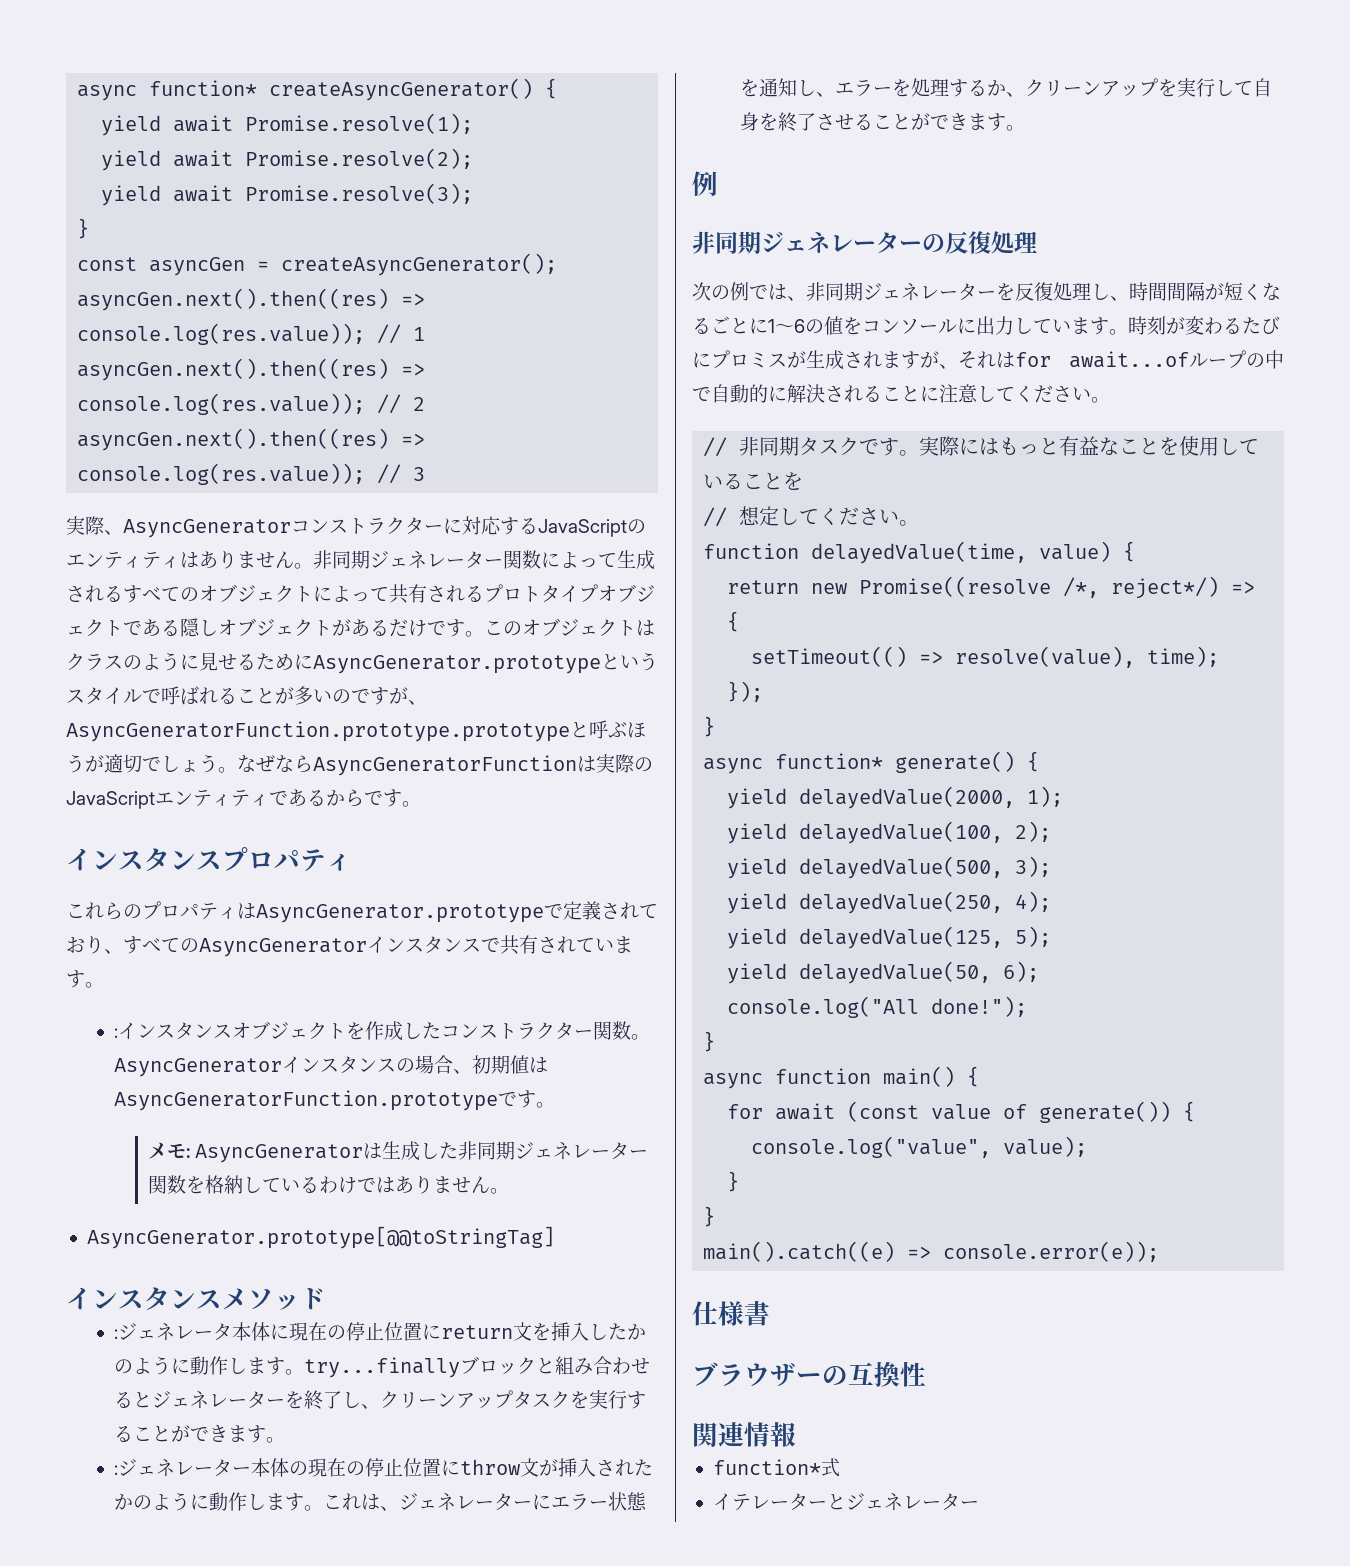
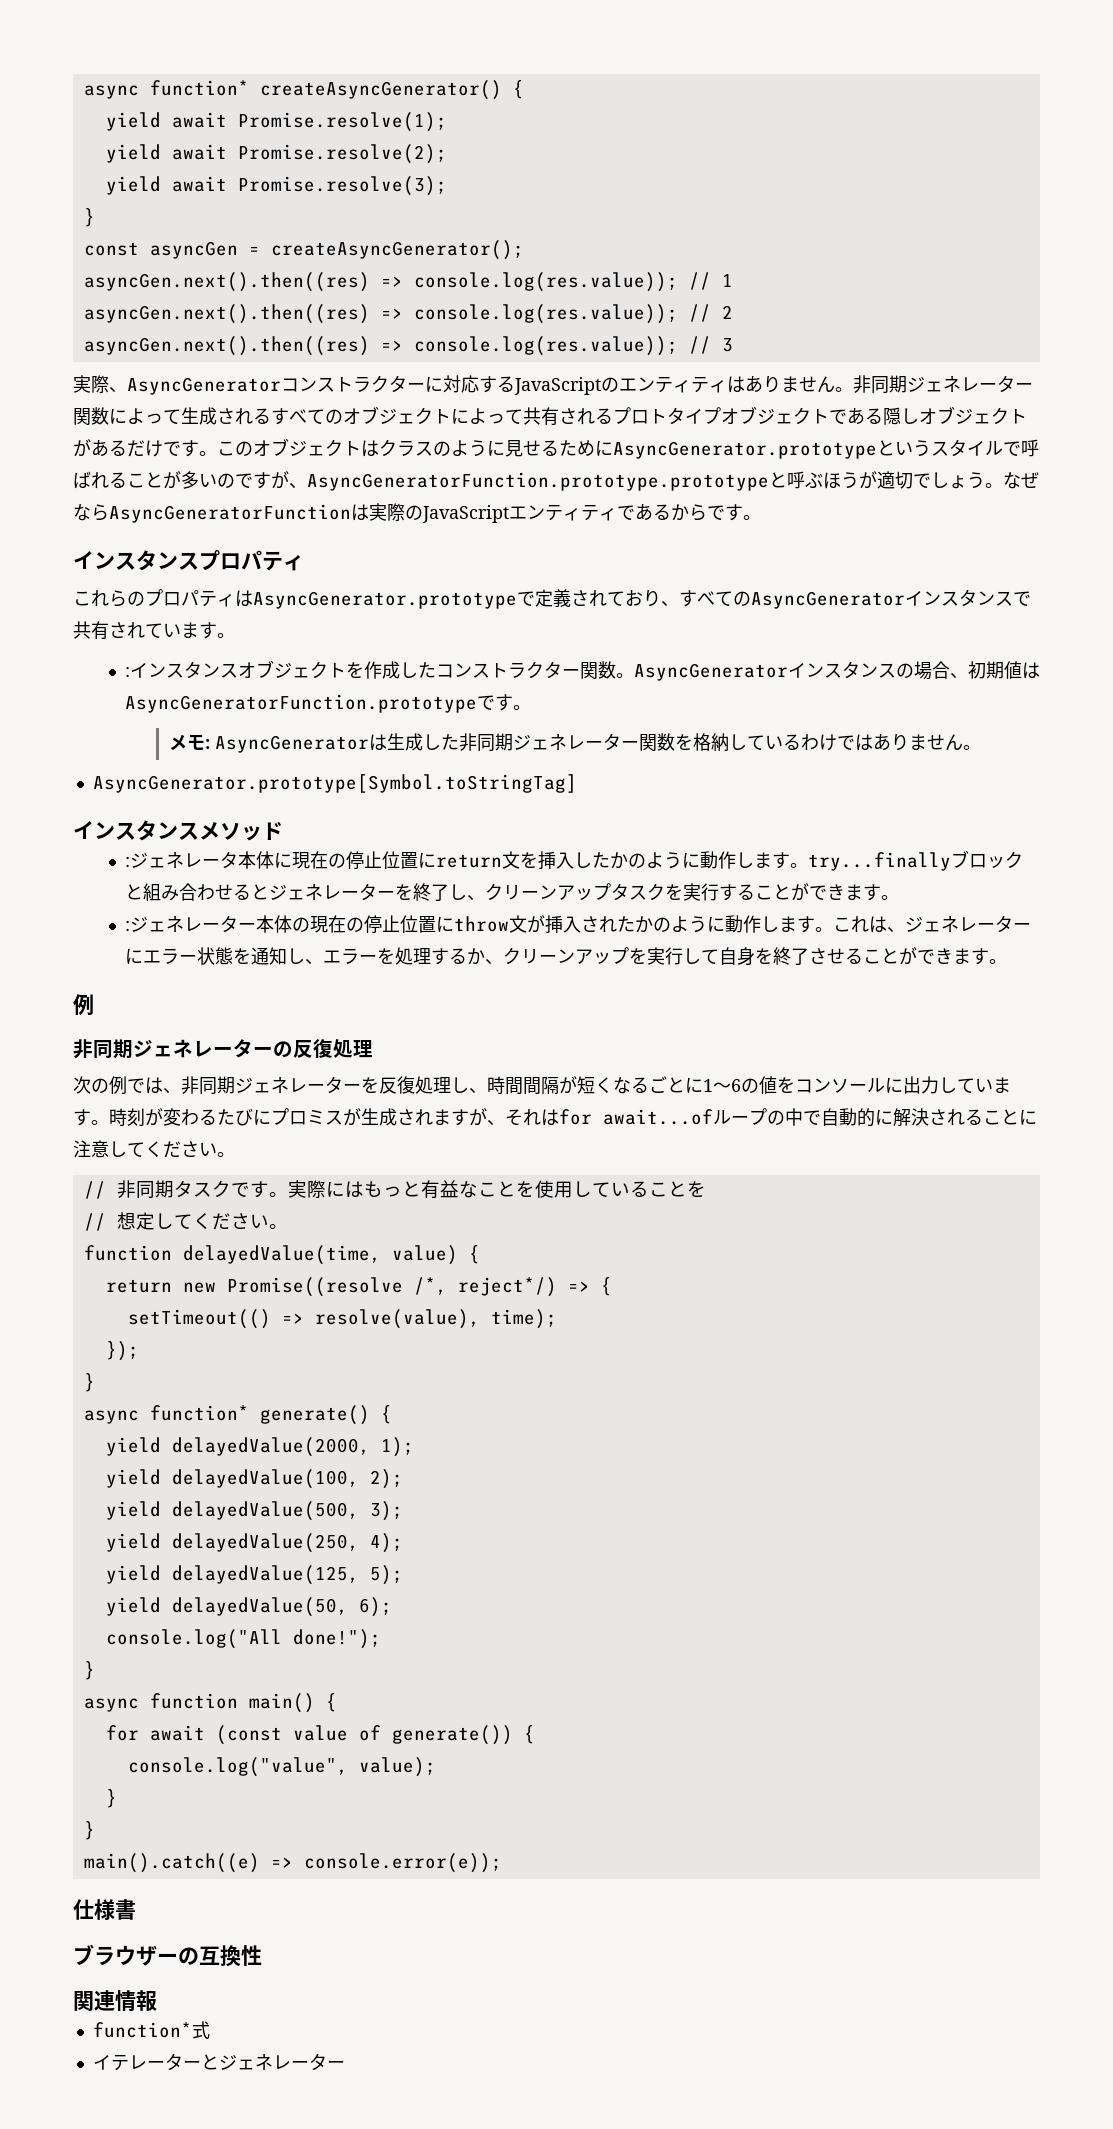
- AsyncGenerator.prototype[@@toStringTag]
+ AsyncGenerator.prototype[Symbol.toStringTag]

